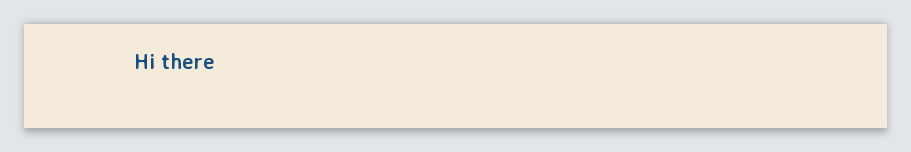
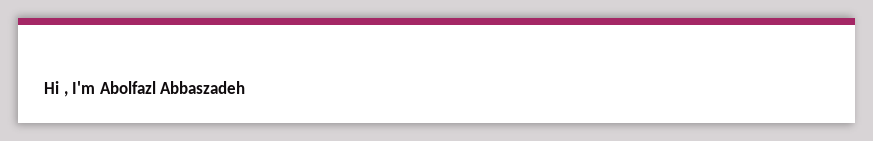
- Hi there
+ Hi , I'm Abolfazl Abbaszadeh

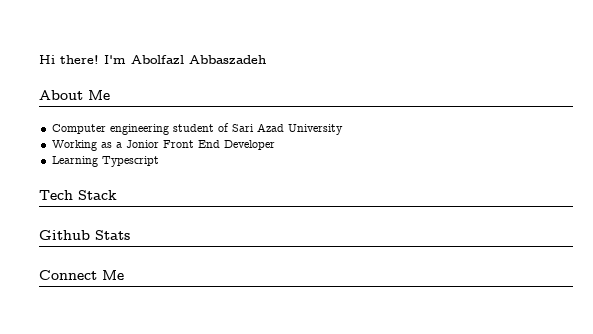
- Hi , I'm Abolfazl Abbaszadeh
+ Hi there! I'm Abolfazl Abbaszadeh
+ About Me
+ Computer engineering student of Sari Azad University
+ Working as a Jonior Front End Developer
+ Learning Typescript
+ Tech Stack
+ Github Stats
+ Connect Me

